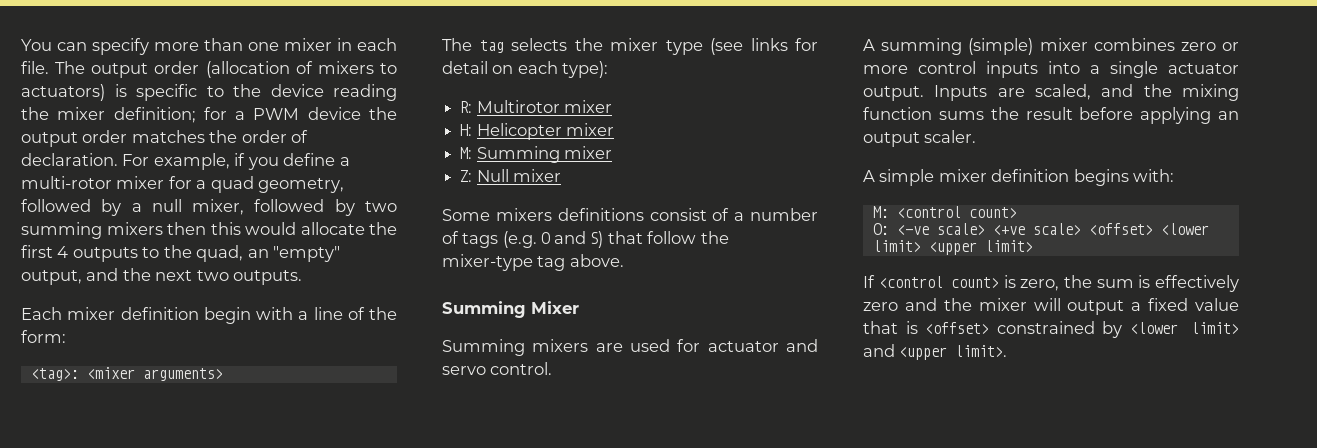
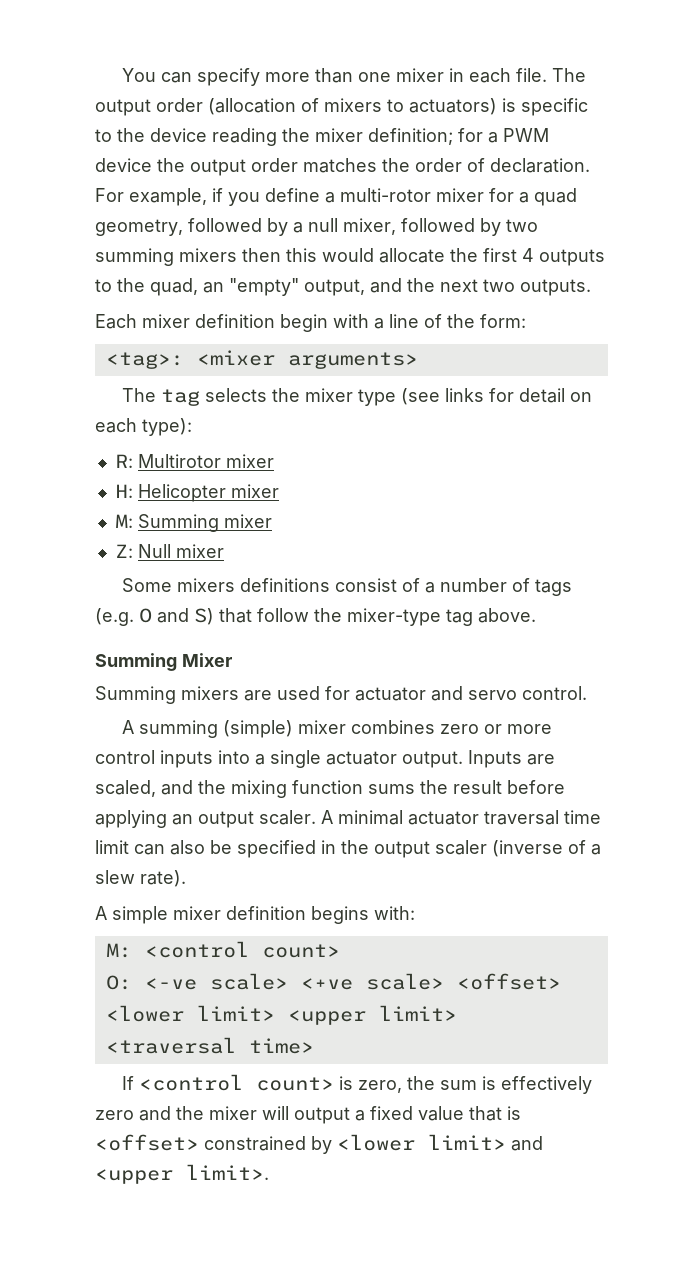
+ A minimal actuator traversal time limit can also be specified in the output scaler (inverse of a slew rate).
- O: <-ve scale> <+ve scale> <offset> <lower limit> <upper limit>
+ O: <-ve scale> <+ve scale> <offset> <lower limit> <upper limit> <traversal time>

